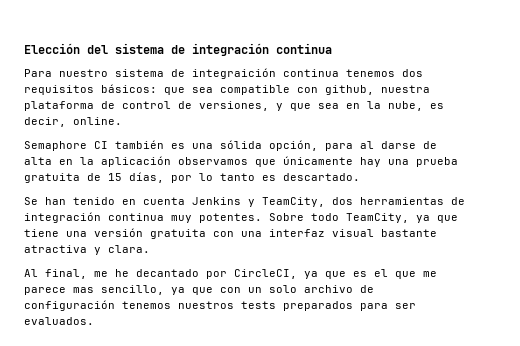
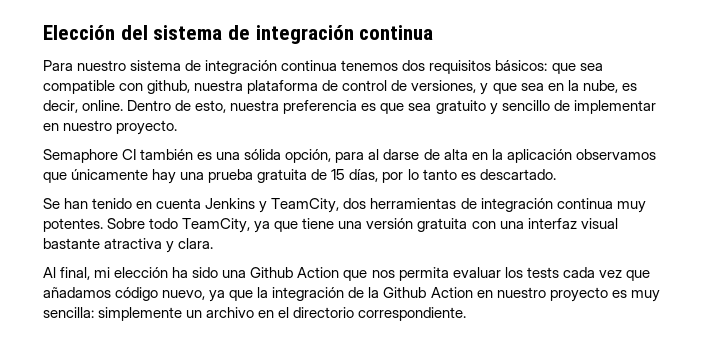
- Para nuestro sistema de integraición continua tenemos dos requisitos básicos: que sea compatible con github, nuestra plataforma de control de versiones, y que sea en la nube, es decir, online.
+ Para nuestro sistema de integración continua tenemos dos requisitos básicos: que sea compatible con github, nuestra plataforma de control de versiones, y que sea en la nube, es decir, online. Dentro de esto, nuestra preferencia es que sea gratuito y sencillo de implementar en nuestro proyecto.
- Al final, me he decantado por CircleCI, ya que es el que me parece mas sencillo, ya que con un solo archivo de configuración tenemos nuestros tests preparados para ser evaluados.
+ Al final, mi elección ha sido una Github Action que nos permita evaluar los tests cada vez que añadamos código nuevo, ya que la integración de la Github Action en nuestro proyecto es muy sencilla: simplemente un archivo en el directorio correspondiente.

